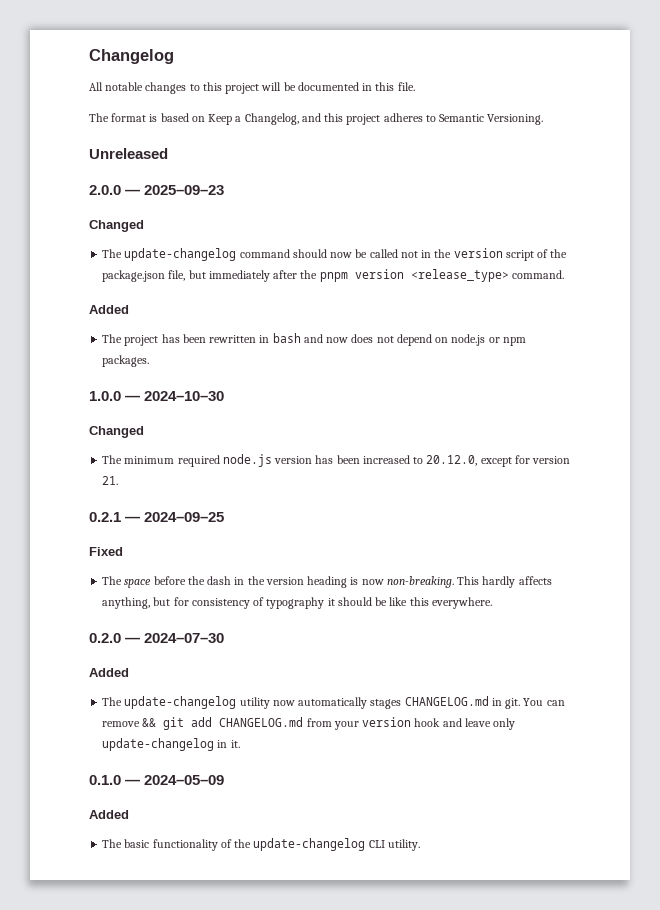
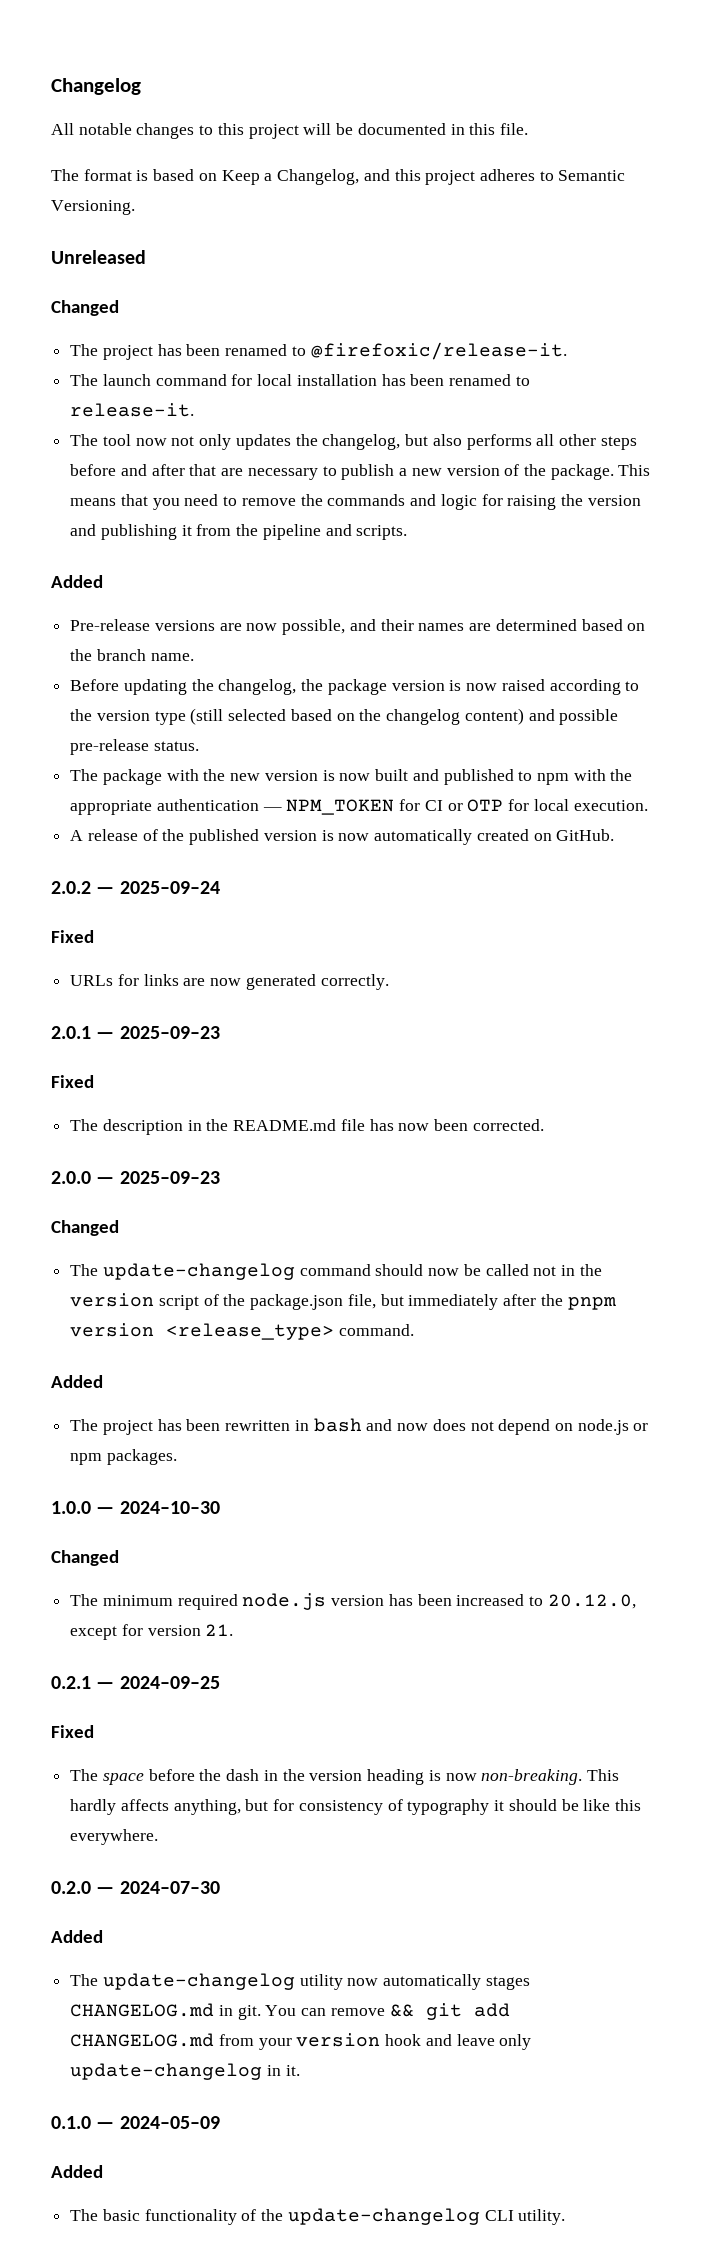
  Unreleased
+ Changed
+ The project has been renamed to @firefoxic/release-it.
+ The launch command for local installation has been renamed to release-it.
+ The tool now not only updates the changelog, but also performs all other steps before and after that are necessary to publish a new version of the package. This means that you need to remove the commands and logic for raising the version and publishing it from the pipeline and scripts.
+ Added
+ Pre-release versions are now possible, and their names are determined based on the branch name.
+ Before updating the changelog, the package version is now raised according to the version type (still selected based on the changelog content) and possible pre-release status.
+ The package with the new version is now built and published to npm with the appropriate authentication — NPM_TOKEN for CI or OTP for local execution.
+ A release of the published version is now automatically created on GitHub.
+ 2.0.2 — 2025–09–24
+ Fixed
+ URLs for links are now generated correctly.
+ 2.0.1 — 2025–09–23
+ Fixed
+ The description in the README.md file has now been corrected.

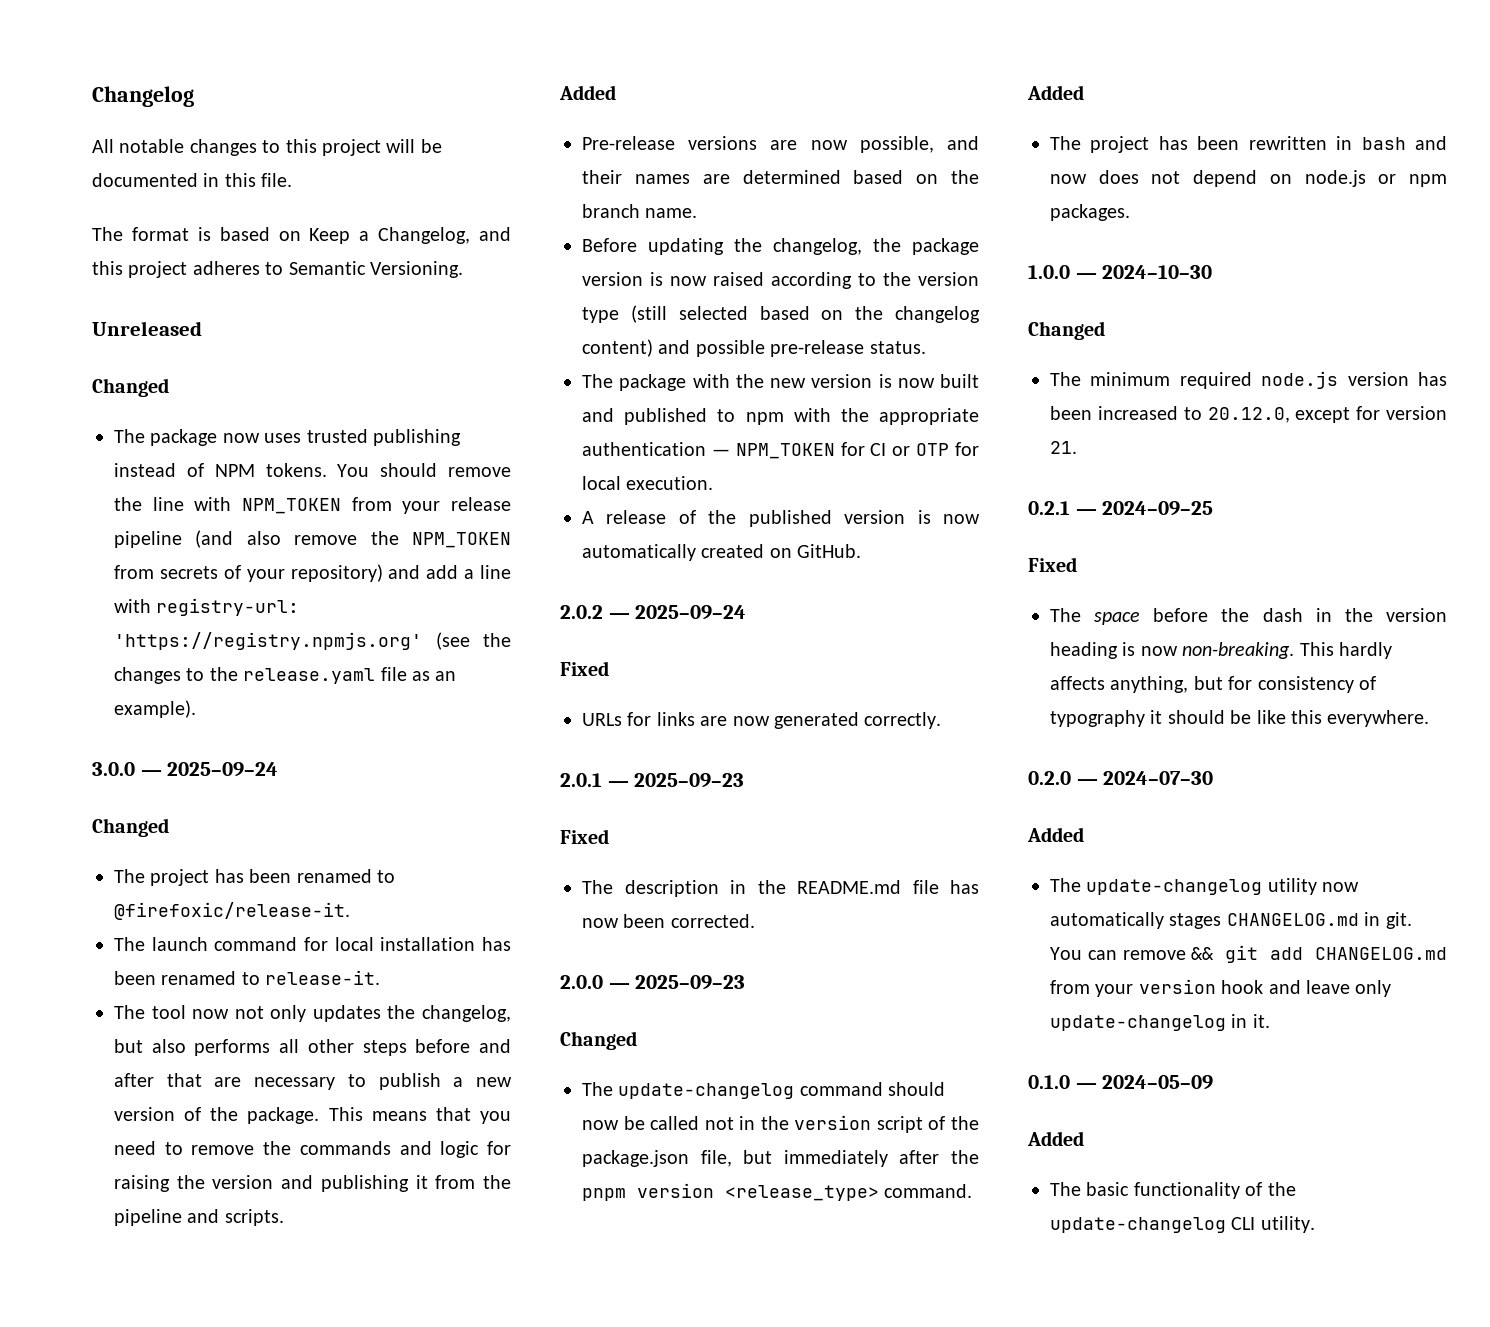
+ The package now uses trusted publishing instead of NPM tokens. You should remove the line with NPM_TOKEN from your release pipeline (and also remove the NPM_TOKEN from secrets of your repository) and add a line with registry-url: 'https://registry.npmjs.org' (see the changes to the release.yaml file as an example).
+ 3.0.0 — 2025–09–24
+ Changed

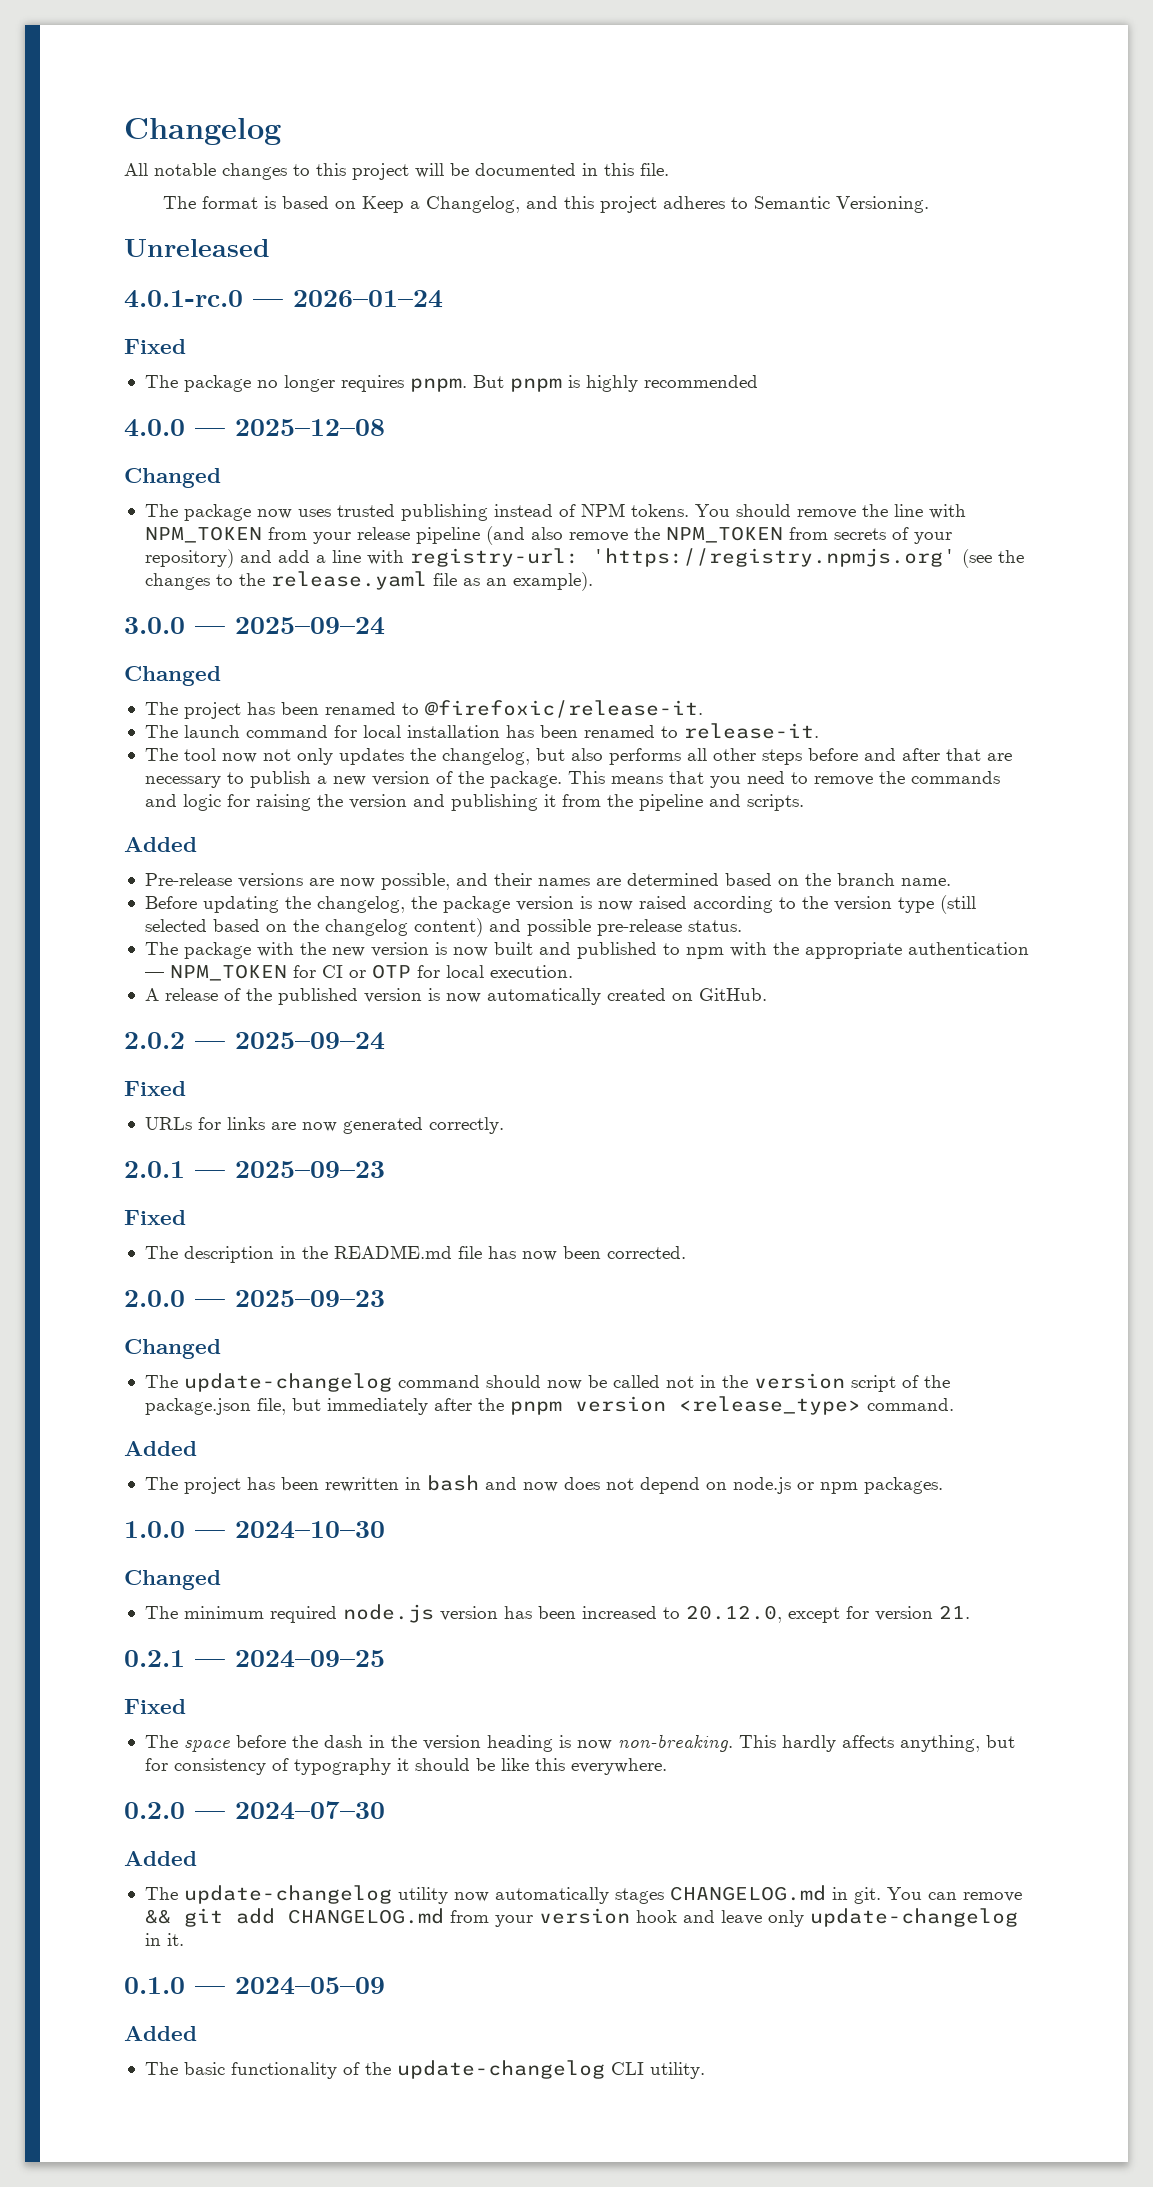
+ 4.0.1-rc.0 — 2026–01–24
+ Fixed
+ The package no longer requires pnpm. But pnpm is highly recommended
+ 4.0.0 — 2025–12–08

